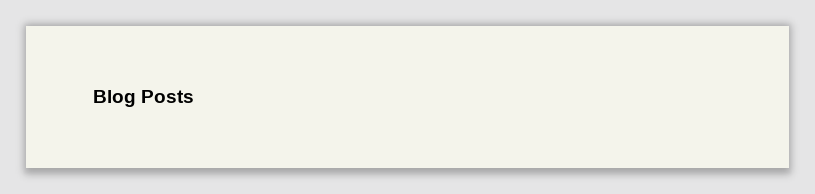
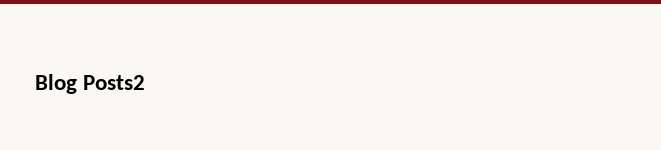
- Blog Posts
+ Blog Posts2

